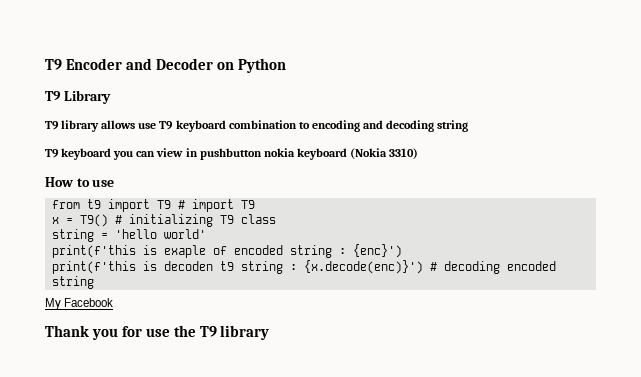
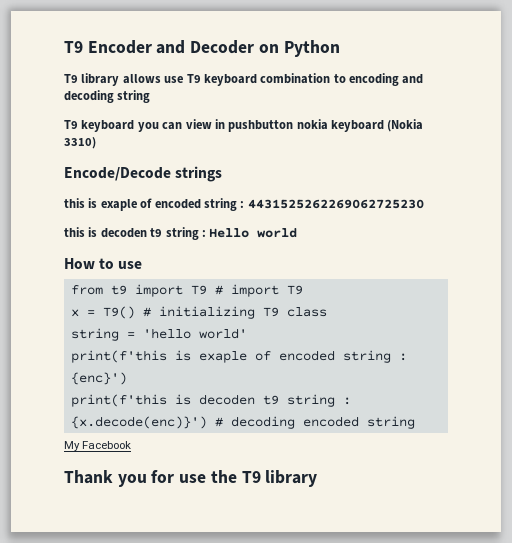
- T9 Library
+ Encode/Decode strings
+ this is exaple of encoded string : 4431525262269062725230
+ this is decoden t9 string : Hello world

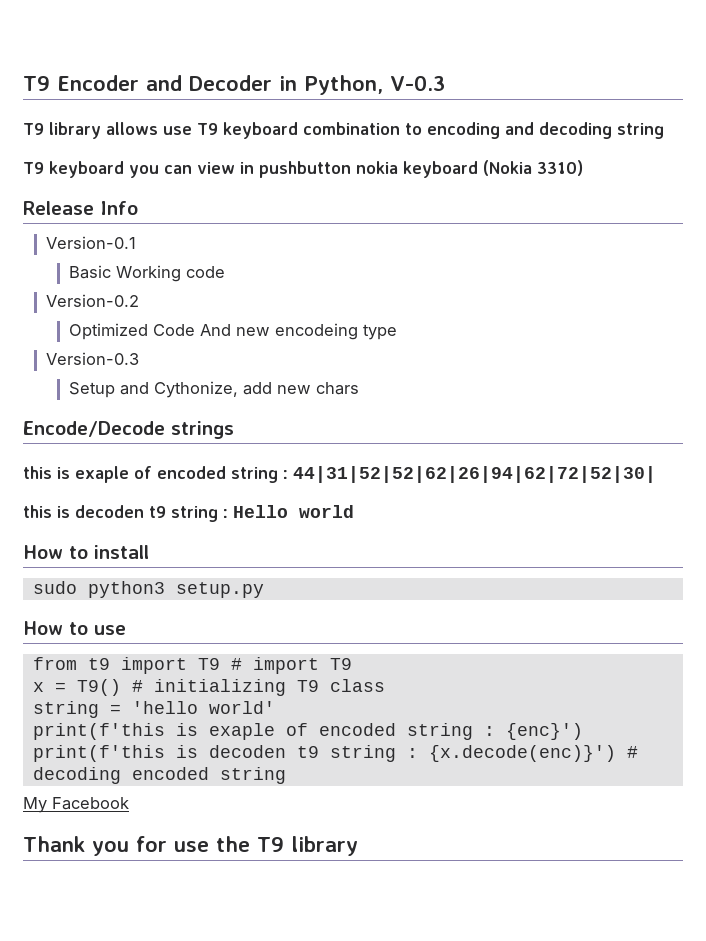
- T9 Encoder and Decoder on Python
+ T9 Encoder and Decoder in Python, V-0.3
+ Release Info
+ Version-0.1
+ Basic Working code
+ Version-0.2
+ Optimized Code And new encodeing type
+ Version-0.3
+ Setup and Cythonize, add new chars
- this is exaple of encoded string : 4431525262269062725230
+ this is exaple of encoded string : 44|31|52|52|62|26|94|62|72|52|30|
+ How to install
+ sudo python3 setup.py

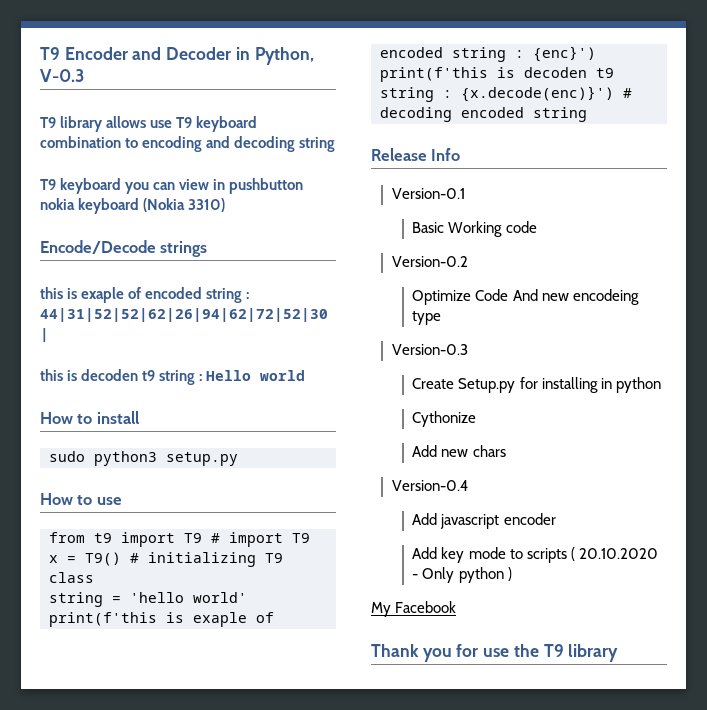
- Release Info
- Version-0.1
- Basic Working code
- Version-0.2
- Optimized Code And new encodeing type
- Version-0.3
- Setup and Cythonize, add new chars
+ Release Info
+ Version-0.1
+ Basic Working code
+ Version-0.2
+ Optimize Code And new encodeing type
+ Version-0.3
+ Create Setup.py for installing in python
+ Cythonize
+ Add new chars
+ Version-0.4
+ Add javascript encoder
+ Add key mode to scripts ( 20.10.2020 - Only python )

